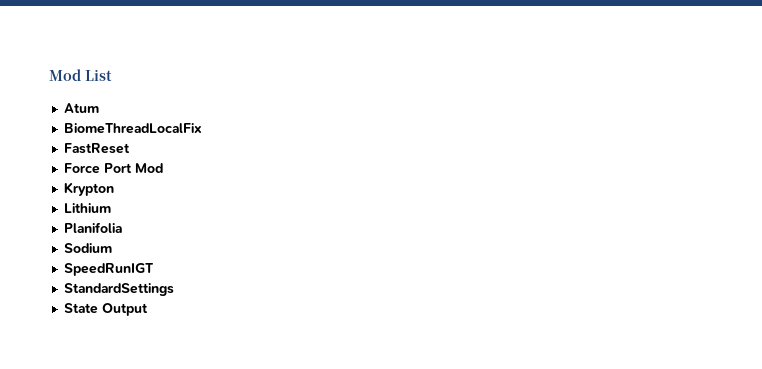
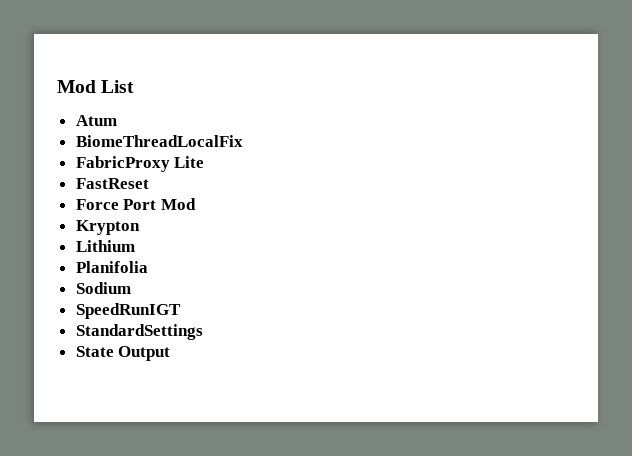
+ FabricProxy Lite

